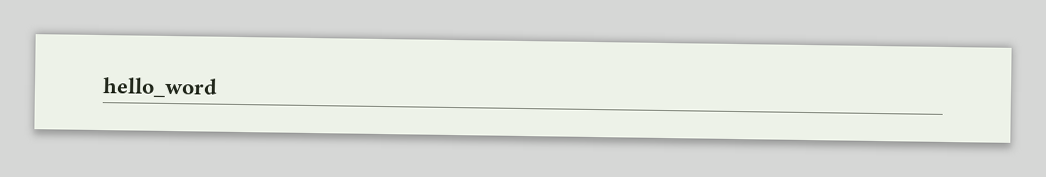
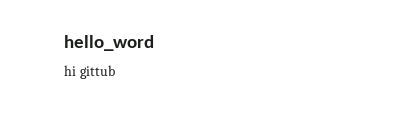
+ hi gittub

